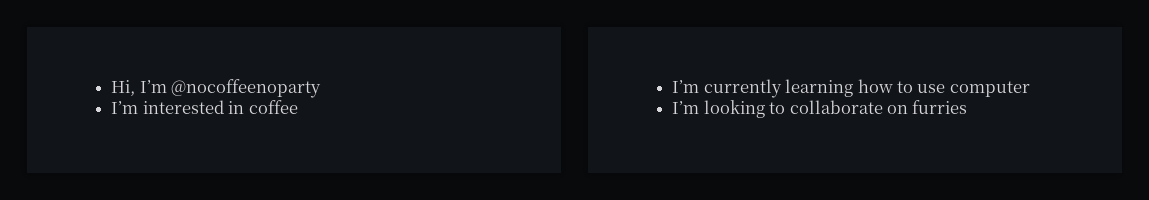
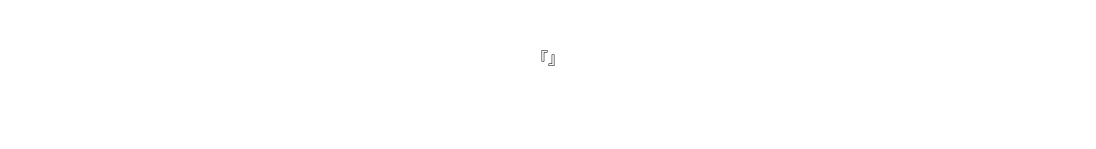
- Hi, I’m @nocoffeenoparty
- I’m interested in coffee
- I’m currently learning how to use computer
- I’m looking to collaborate on furries
+ 『』

